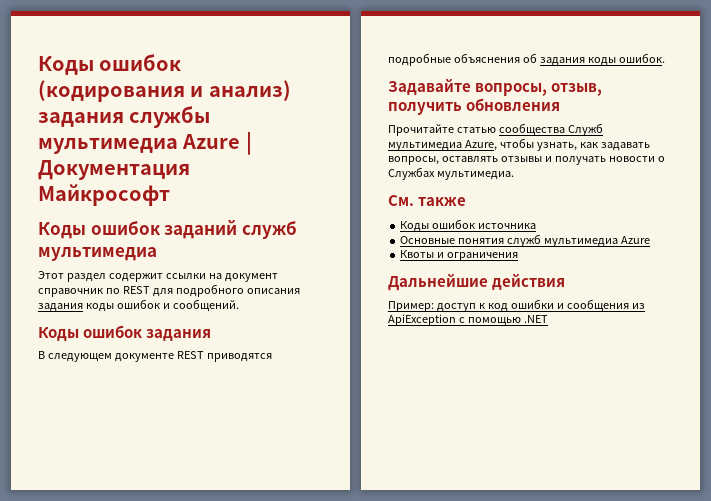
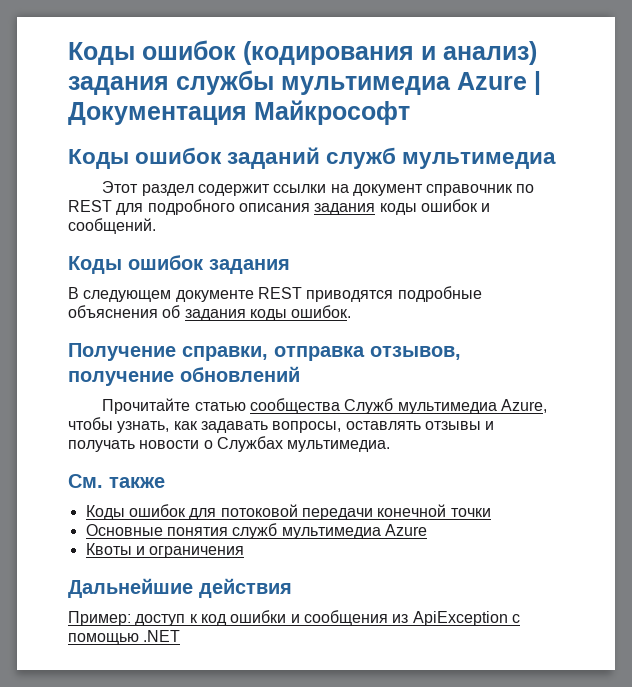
- Задавайте вопросы, отзыв, получить обновления
+ Получение справки, отправка отзывов, получение обновлений
- Коды ошибок источника
+ Коды ошибок для потоковой передачи конечной точки

